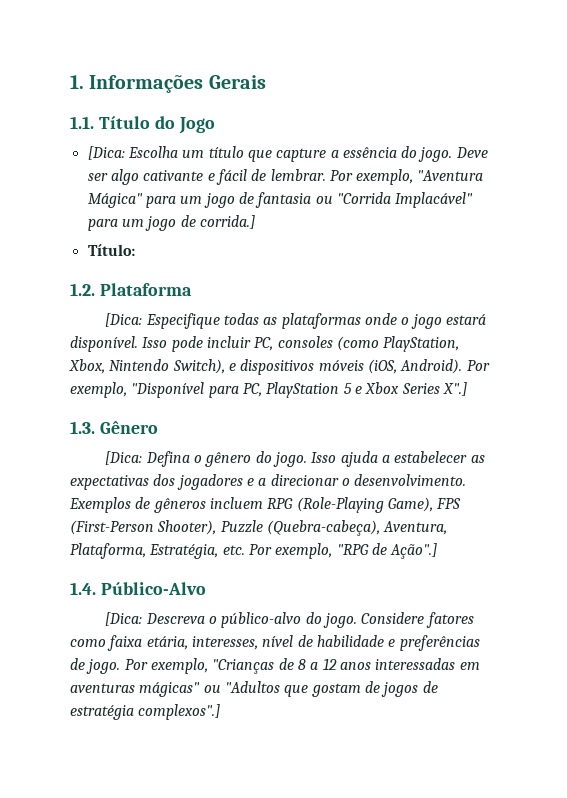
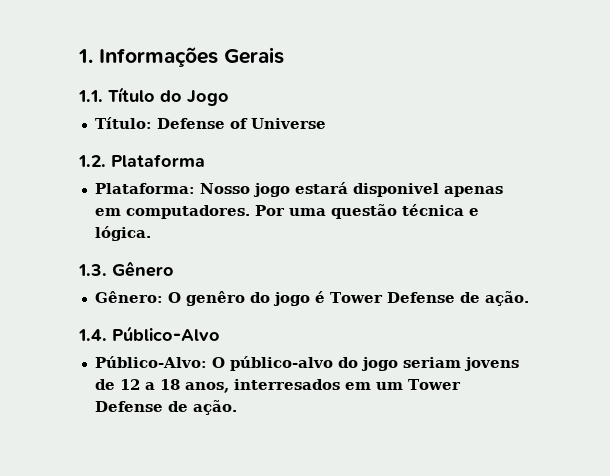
- [Dica: Escolha um título que capture a essência do jogo. Deve ser algo cativante e fácil de lembrar. Por exemplo, "Aventura Mágica" para um jogo de fantasia ou "Corrida Implacável" para um jogo de corrida.]
- Título:
+ Título: Defense of Universe
  1.2. Plataforma
- [Dica: Especifique todas as plataformas onde o jogo estará disponível. Isso pode incluir PC, consoles (como PlayStation, Xbox, Nintendo Switch), e dispositivos móveis (iOS, Android). Por exemplo, "Disponível para PC, PlayStation 5 e Xbox Series X".]
+ Plataforma: Nosso jogo estará disponivel apenas em computadores. Por uma questão técnica e lógica.
  1.3. Gênero
- [Dica: Defina o gênero do jogo. Isso ajuda a estabelecer as expectativas dos jogadores e a direcionar o desenvolvimento. Exemplos de gêneros incluem RPG (Role-Playing Game), FPS (First-Person Shooter), Puzzle (Quebra-cabeça), Aventura, Plataforma, Estratégia, etc. Por exemplo, "RPG de Ação".]
+ Gênero: O genêro do jogo é Tower Defense de ação.
  1.4. Público-Alvo
- [Dica: Descreva o público-alvo do jogo. Considere fatores como faixa etária, interesses, nível de habilidade e preferências de jogo. Por exemplo, "Crianças de 8 a 12 anos interessadas em aventuras mágicas" ou "Adultos que gostam de jogos de estratégia complexos".]
+ Público-Alvo: O público-alvo do jogo seriam jovens de 12 a 18 anos, interresados em um Tower Defense de ação.

